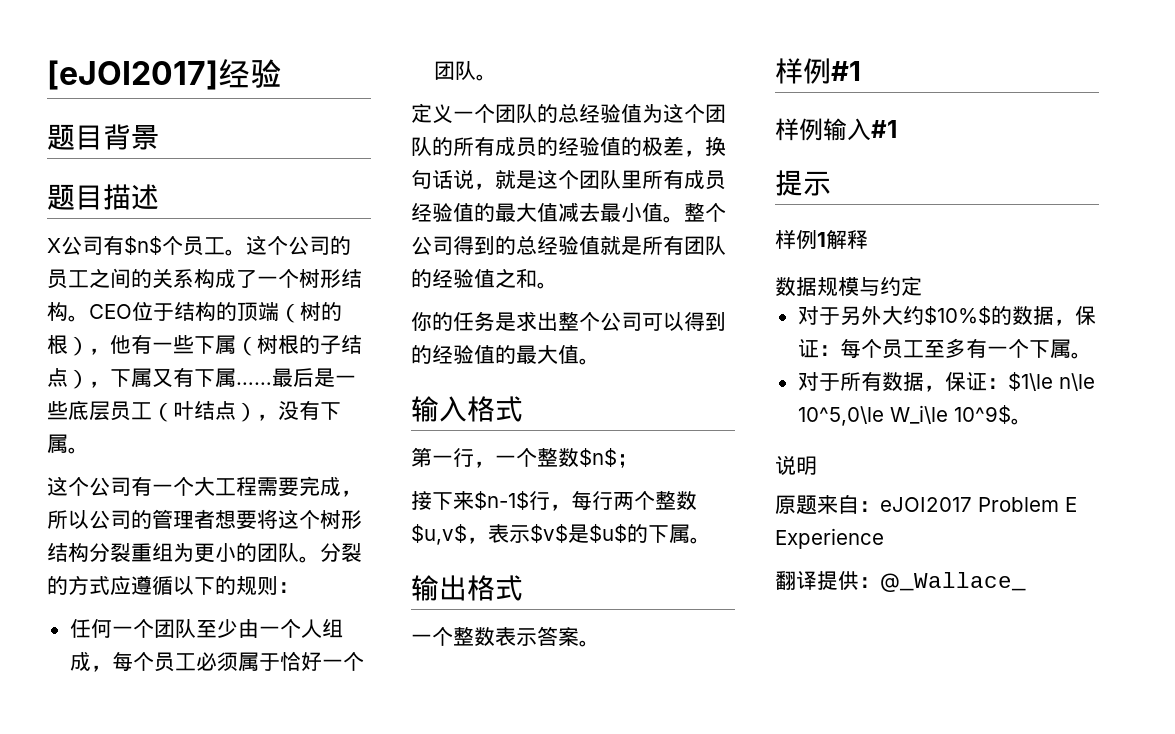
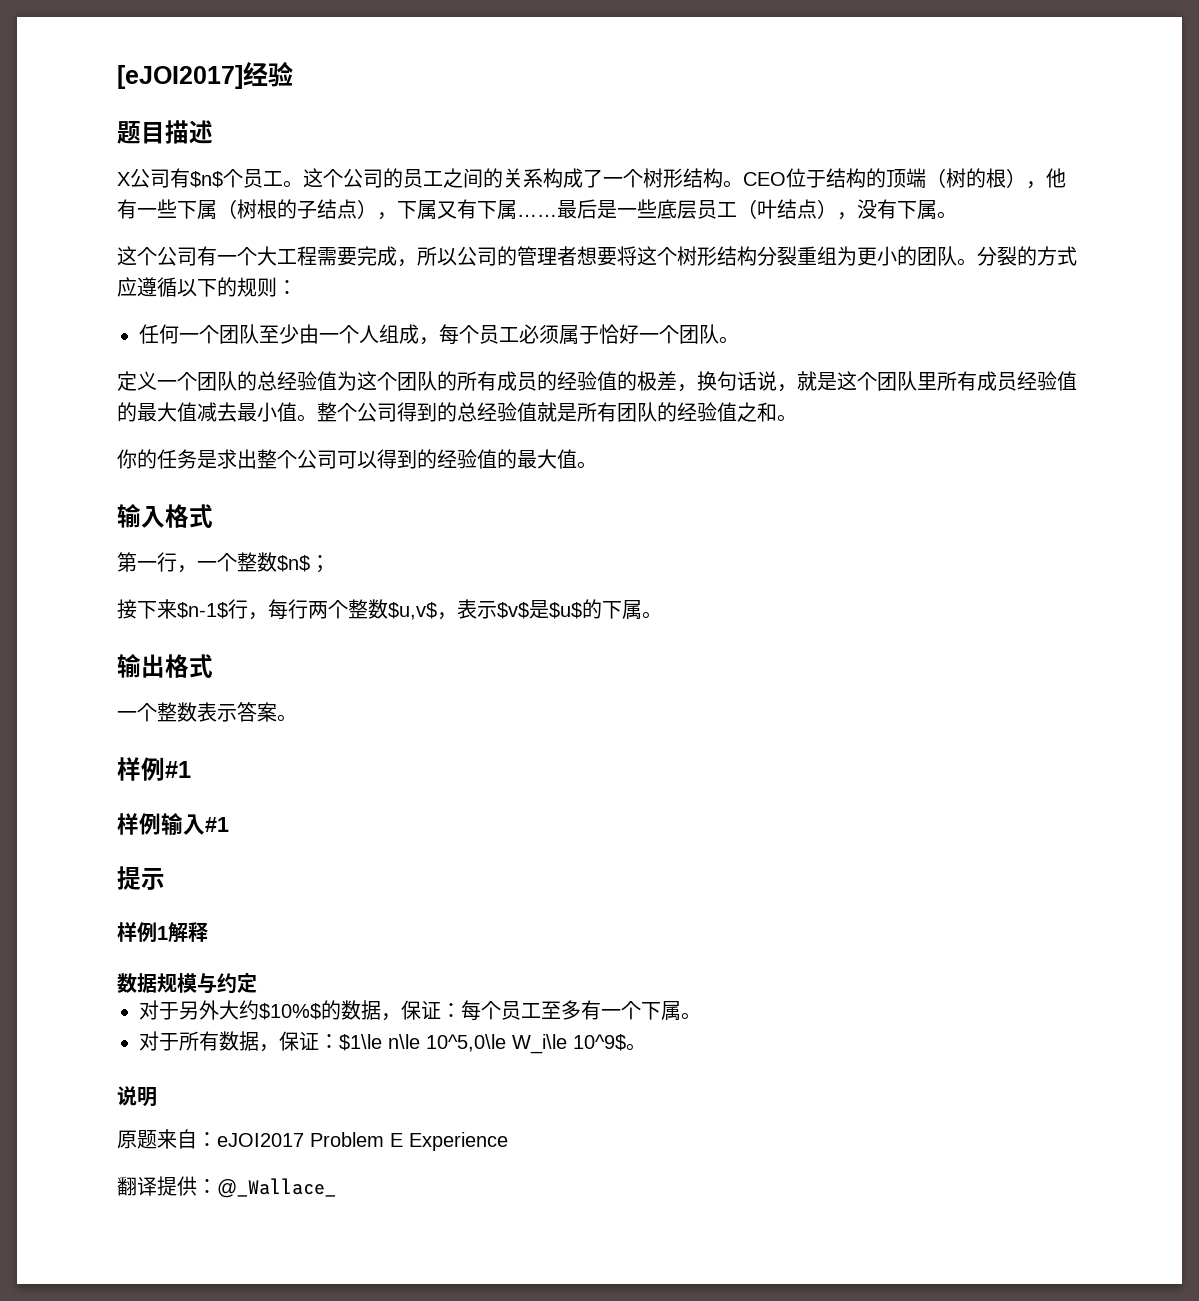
- 题目背景

